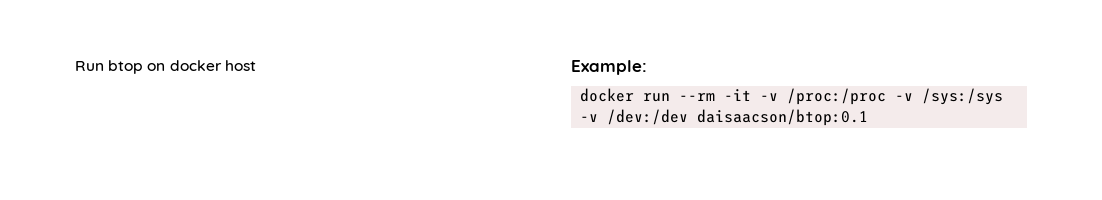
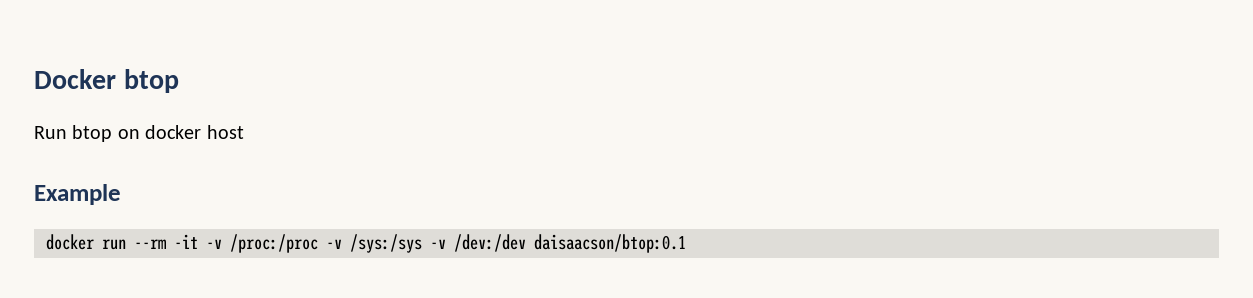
+ Docker btop
- Example:
+ Example

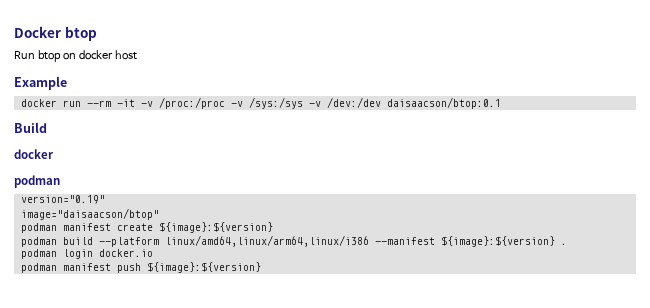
+ Build
+ docker
+ podman
+ version="0.19"
+ image="daisaacson/btop"
+ podman manifest create ${image}:${version}
+ podman build --platform linux/amd64,linux/arm64,linux/i386 --manifest ${image}:${version} .
+ podman login docker.io
+ podman manifest push ${image}:${version}

